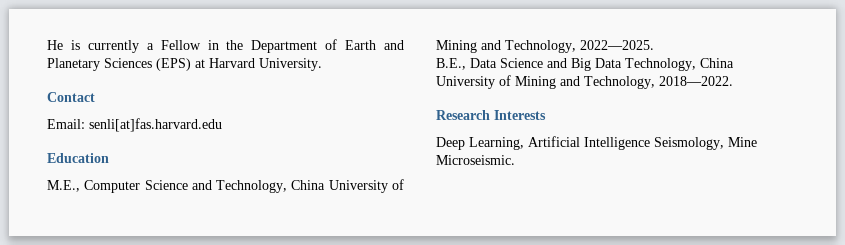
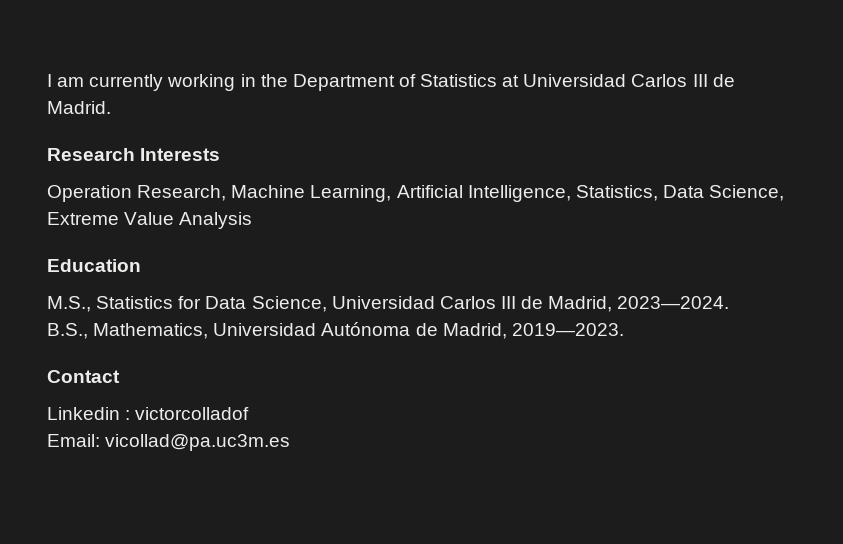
- He is currently a Fellow in the Department of Earth and Planetary Sciences (EPS) at Harvard University.
+ I am currently working in the Department of Statistics at Universidad Carlos III de Madrid.
+ Research Interests
+ Operation Research, Machine Learning, Artificial Intelligence, Statistics, Data Science, Extreme Value Analysis
+ Education
+ M.S., Statistics for Data Science, Universidad Carlos III de Madrid, 2023—2024.
+ B.S., Mathematics, Universidad Autónoma de Madrid, 2019—2023.
  Contact
- Email: senli[at]fas.harvard.edu
- Education
- M.E., Computer Science and Technology, China University of Mining and Technology, 2022—2025.
- B.E., Data Science and Big Data Technology, China University of Mining and Technology, 2018—2022.
- Research Interests
- Deep Learning, Artificial Intelligence Seismology, Mine Microseismic.
+ Linkedin : victorcolladof
+ Email: vicollad@pa.uc3m.es

